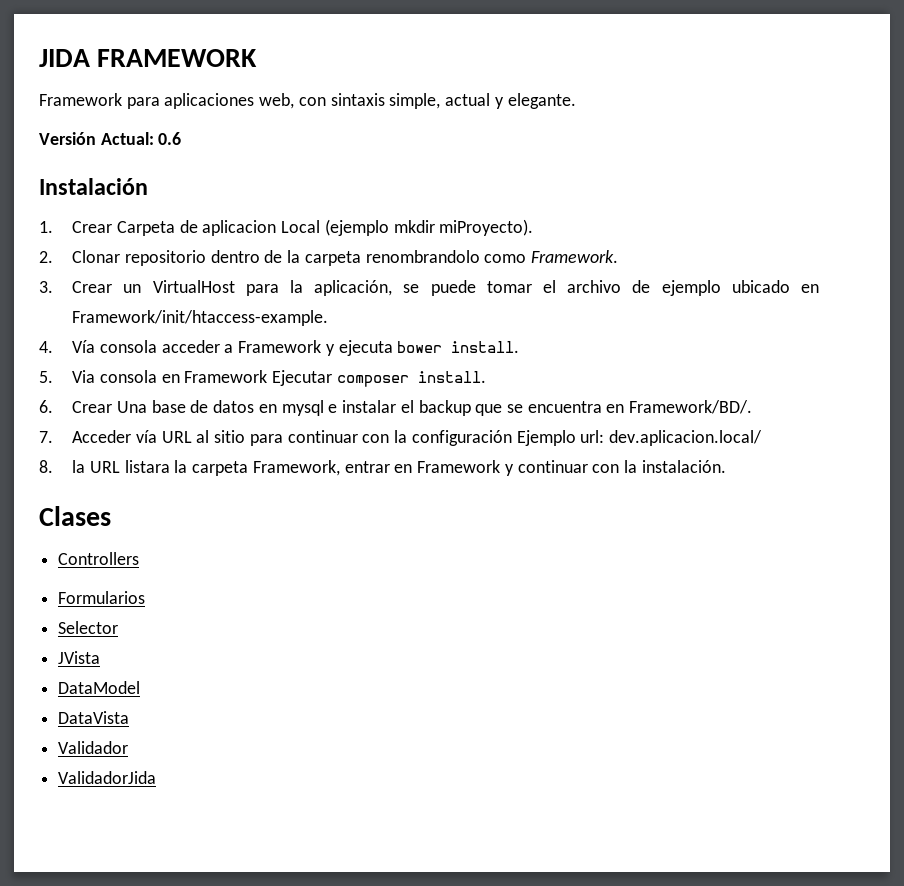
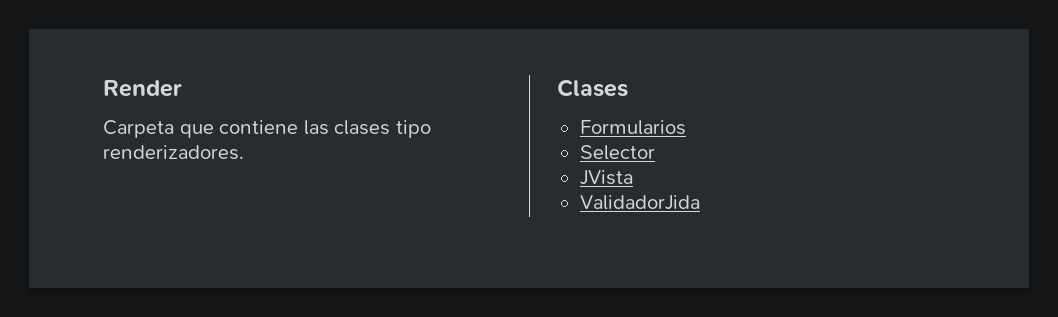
- JIDA FRAMEWORK
- Framework para aplicaciones web, con sintaxis simple, actual y elegante.
- Versión Actual: 0.6
- Instalación
- 1. Crear Carpeta de aplicacion Local (ejemplo mkdir miProyecto).
- 2. Clonar repositorio dentro de la carpeta renombrandolo como Framework.
- 3. Crear un VirtualHost para la aplicación, se puede tomar el archivo de ejemplo ubicado en Framework/init/htaccess-example.
- 4. Vía consola acceder a Framework y ejecuta bower install.
- 5. Via consola en Framework Ejecutar composer install.
- 6. Crear Una base de datos en mysql e instalar el backup que se encuentra en Framework/BD/.
- 7. Acceder vía URL al sitio para continuar con la configuración Ejemplo url: dev.aplicacion.local/
- 8. la URL listara la carpeta Framework, entrar en Framework y continuar con la instalación.
+ Render
+ Carpeta que contiene las clases tipo renderizadores.
- Controllers
- DataModel
- DataVista
- Validador

